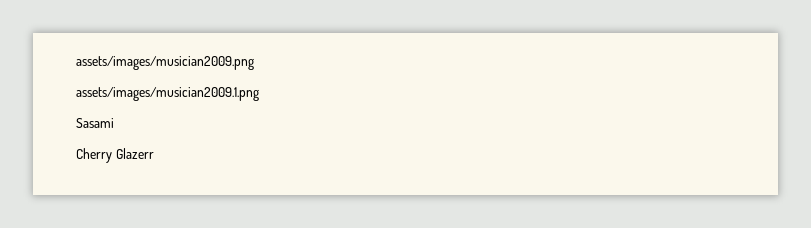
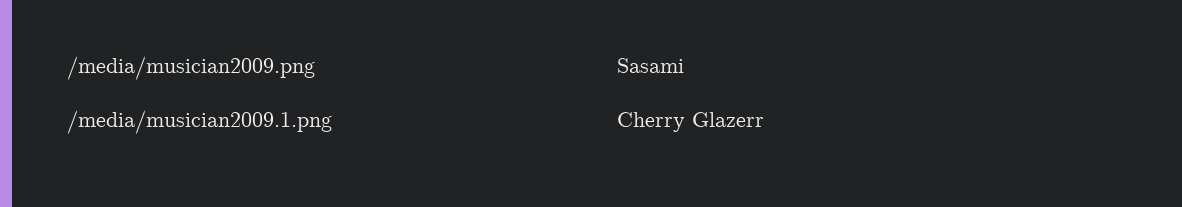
- assets/images/musician2009.png
- assets/images/musician2009.1.png
+ /media/musician2009.png
+ /media/musician2009.1.png

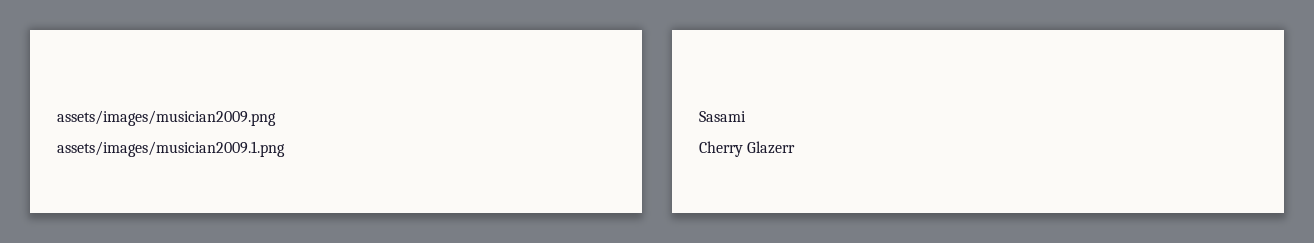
- /media/musician2009.png
- /media/musician2009.1.png
+ assets/images/musician2009.png
+ assets/images/musician2009.1.png

